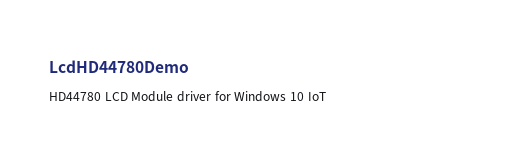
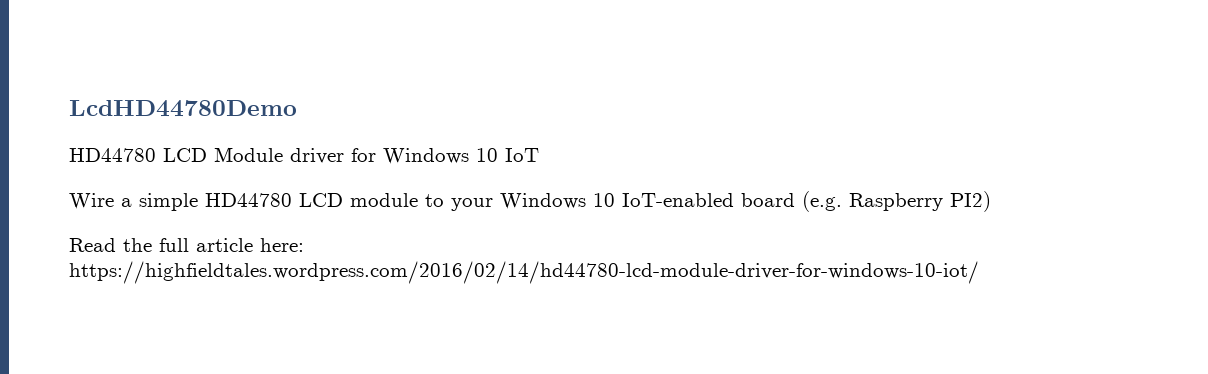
+ Wire a simple HD44780 LCD module to your Windows 10 IoT-enabled board (e.g. Raspberry PI2)
+ Read the full article here: https://highfieldtales.wordpress.com/2016/02/14/hd44780-lcd-module-driver-for-windows-10-iot/

